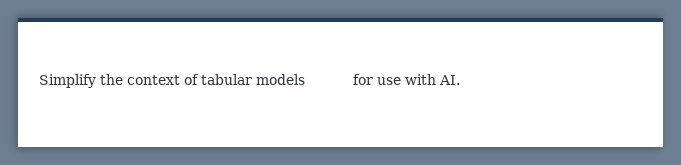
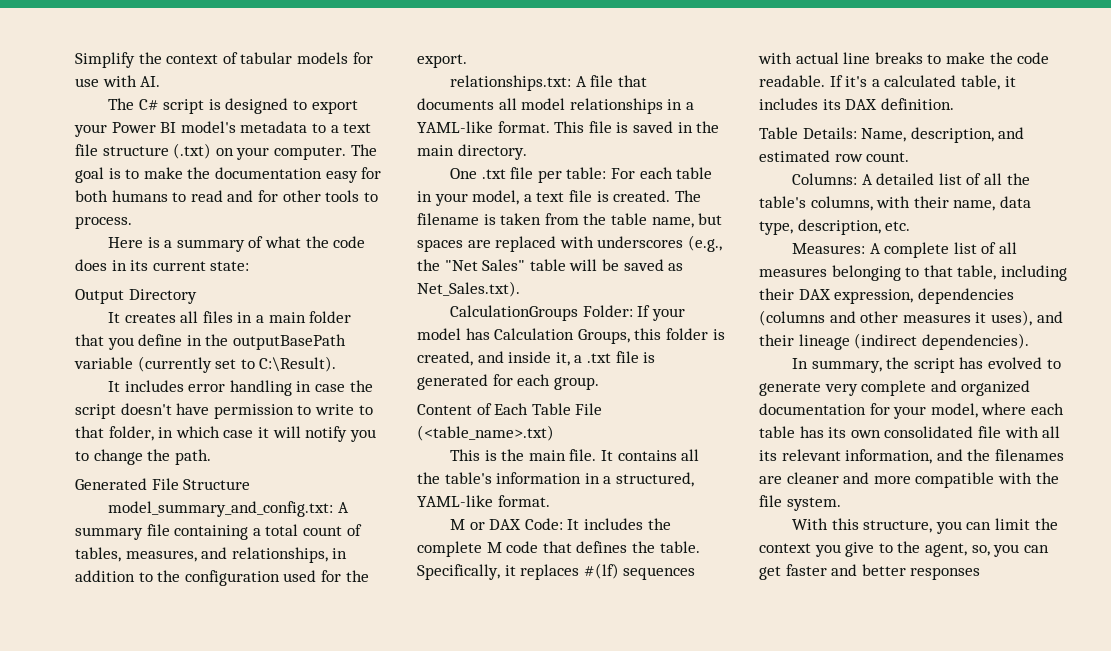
+ The C# script is designed to export your Power BI model's metadata to a text file structure (.txt) on your computer. The goal is to make the documentation easy for both humans to read and for other tools to process.
+ Here is a summary of what the code does in its current state:
+ Output Directory
+ It creates all files in a main folder that you define in the outputBasePath variable (currently set to C:\Result).
+ It includes error handling in case the script doesn't have permission to write to that folder, in which case it will notify you to change the path.
+ Generated File Structure
+ model_summary_and_config.txt: A summary file containing a total count of tables, measures, and relationships, in addition to the configuration used for the export.
+ relationships.txt: A file that documents all model relationships in a YAML-like format. This file is saved in the main directory.
+ One .txt file per table: For each table in your model, a text file is created. The filename is taken from the table name, but spaces are replaced with underscores (e.g., the "Net Sales" table will be saved as Net_Sales.txt).
+ CalculationGroups Folder: If your model has Calculation Groups, this folder is created, and inside it, a .txt file is generated for each group.
+ Content of Each Table File (<table_name>.txt)
+ This is the main file. It contains all the table's information in a structured, YAML-like format.
+ M or DAX Code: It includes the complete M code that defines the table. Specifically, it replaces #(lf) sequences with actual line breaks to make the code readable. If it's a calculated table, it includes its DAX definition.
+ Table Details: Name, description, and estimated row count.
+ Columns: A detailed list of all the table's columns, with their name, data type, description, etc.
+ Measures: A complete list of all measures belonging to that table, including their DAX expression, dependencies (columns and other measures it uses), and their lineage (indirect dependencies).
+ In summary, the script has evolved to generate very complete and organized documentation for your model, where each table has its own consolidated file with all its relevant information, and the filenames are cleaner and more compatible with the file system.
+ With this structure, you can limit the context you give to the agent, so, you can get faster and better responses

